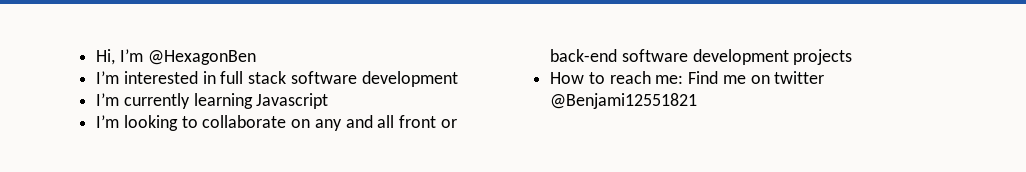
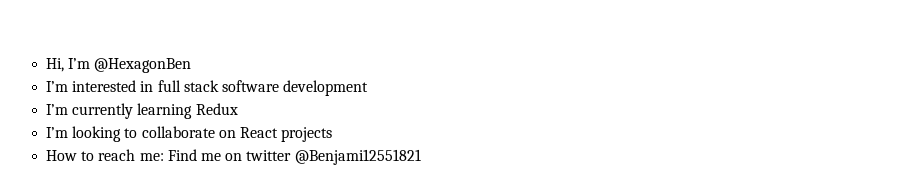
- I’m currently learning Javascript
+ I’m currently learning Redux
- I’m looking to collaborate on any and all front or back-end software development projects
+ I’m looking to collaborate on React projects

